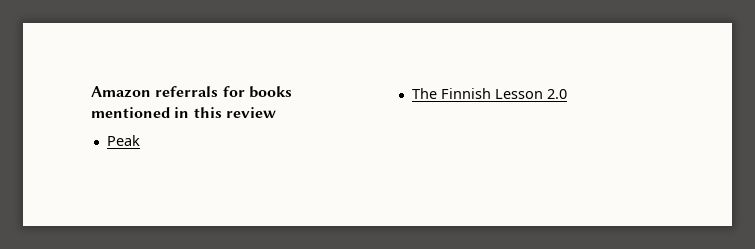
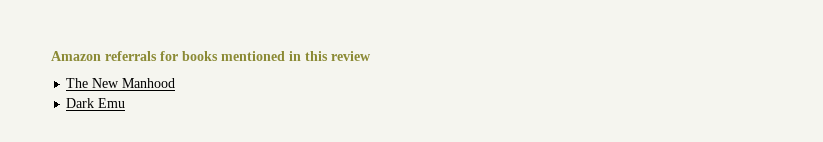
- Peak
- The Finnish Lesson 2.0
+ The New Manhood
+ Dark Emu

